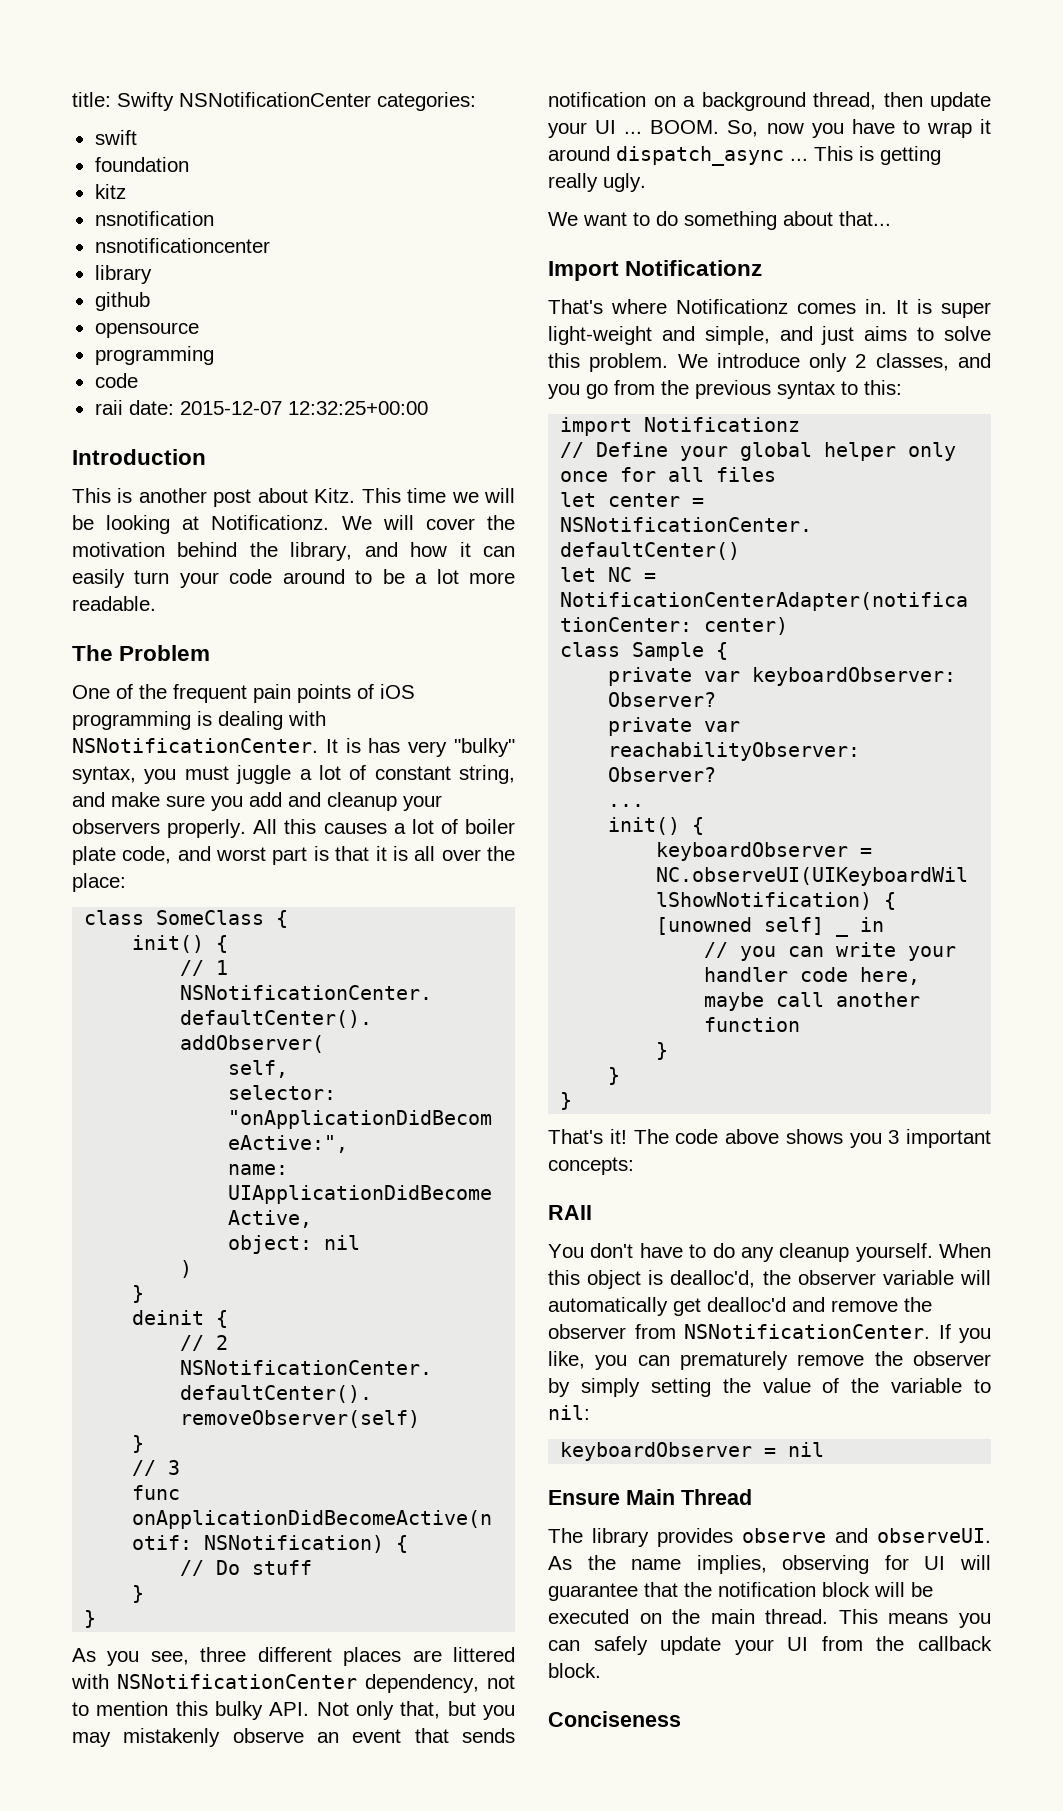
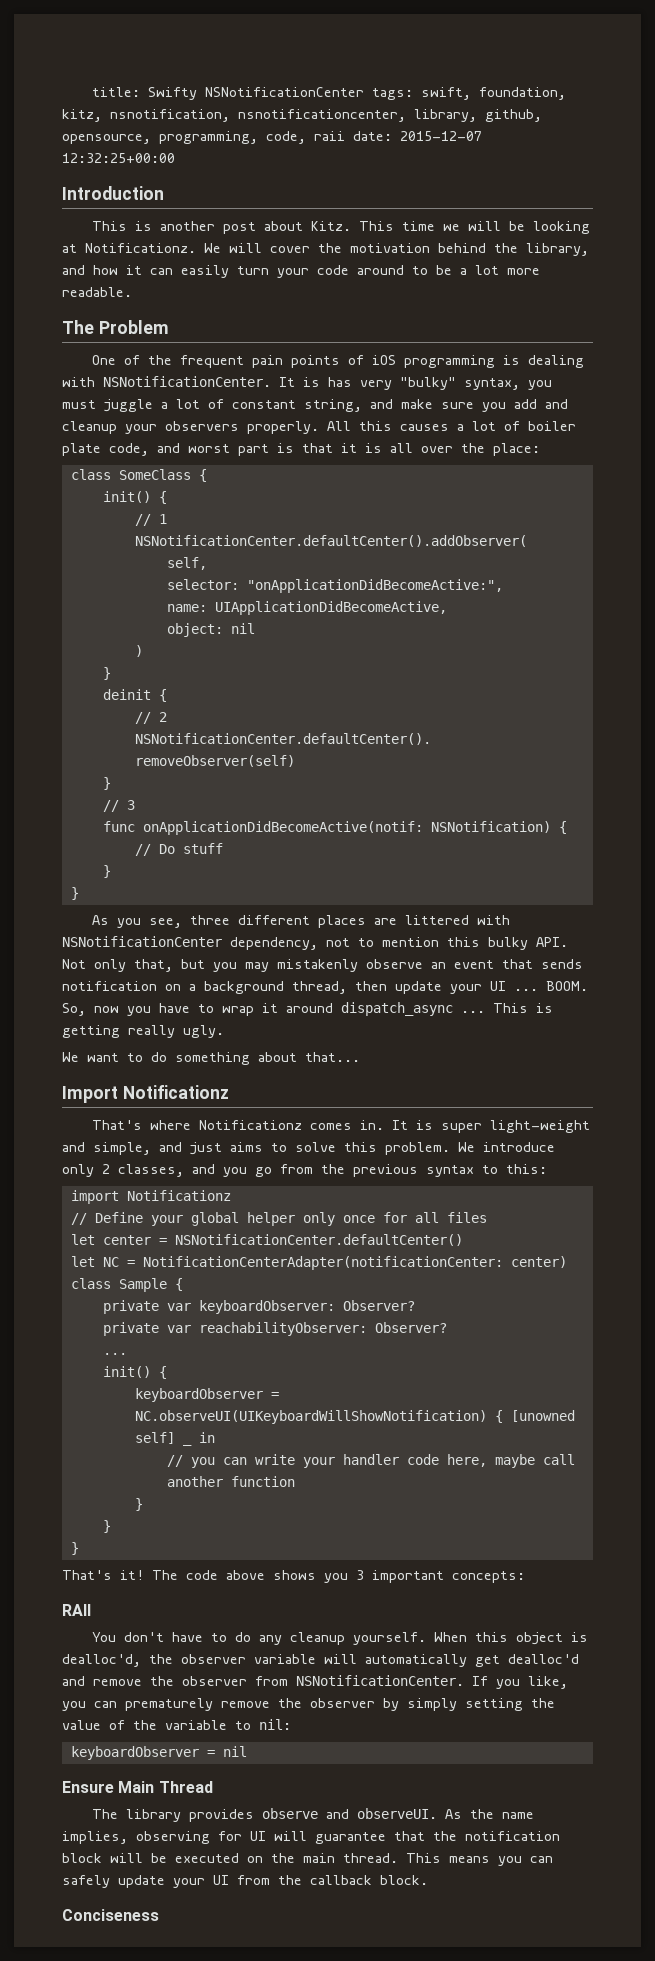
- title: Swifty NSNotificationCenter categories:
- swift
- foundation
- kitz
- nsnotification
- nsnotificationcenter
- library
- github
- opensource
- programming
- code
- raii date: 2015-12-07 12:32:25+00:00
+ title: Swifty NSNotificationCenter tags: swift, foundation, kitz, nsnotification, nsnotificationcenter, library, github, opensource, programming, code, raii date: 2015-12-07 12:32:25+00:00

